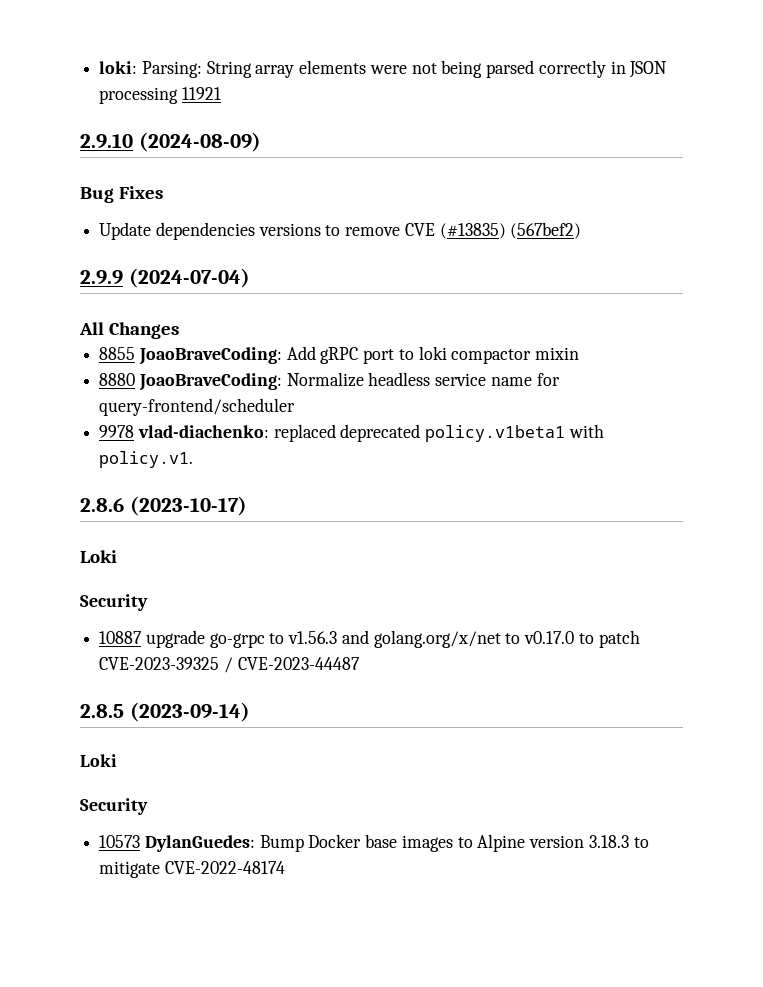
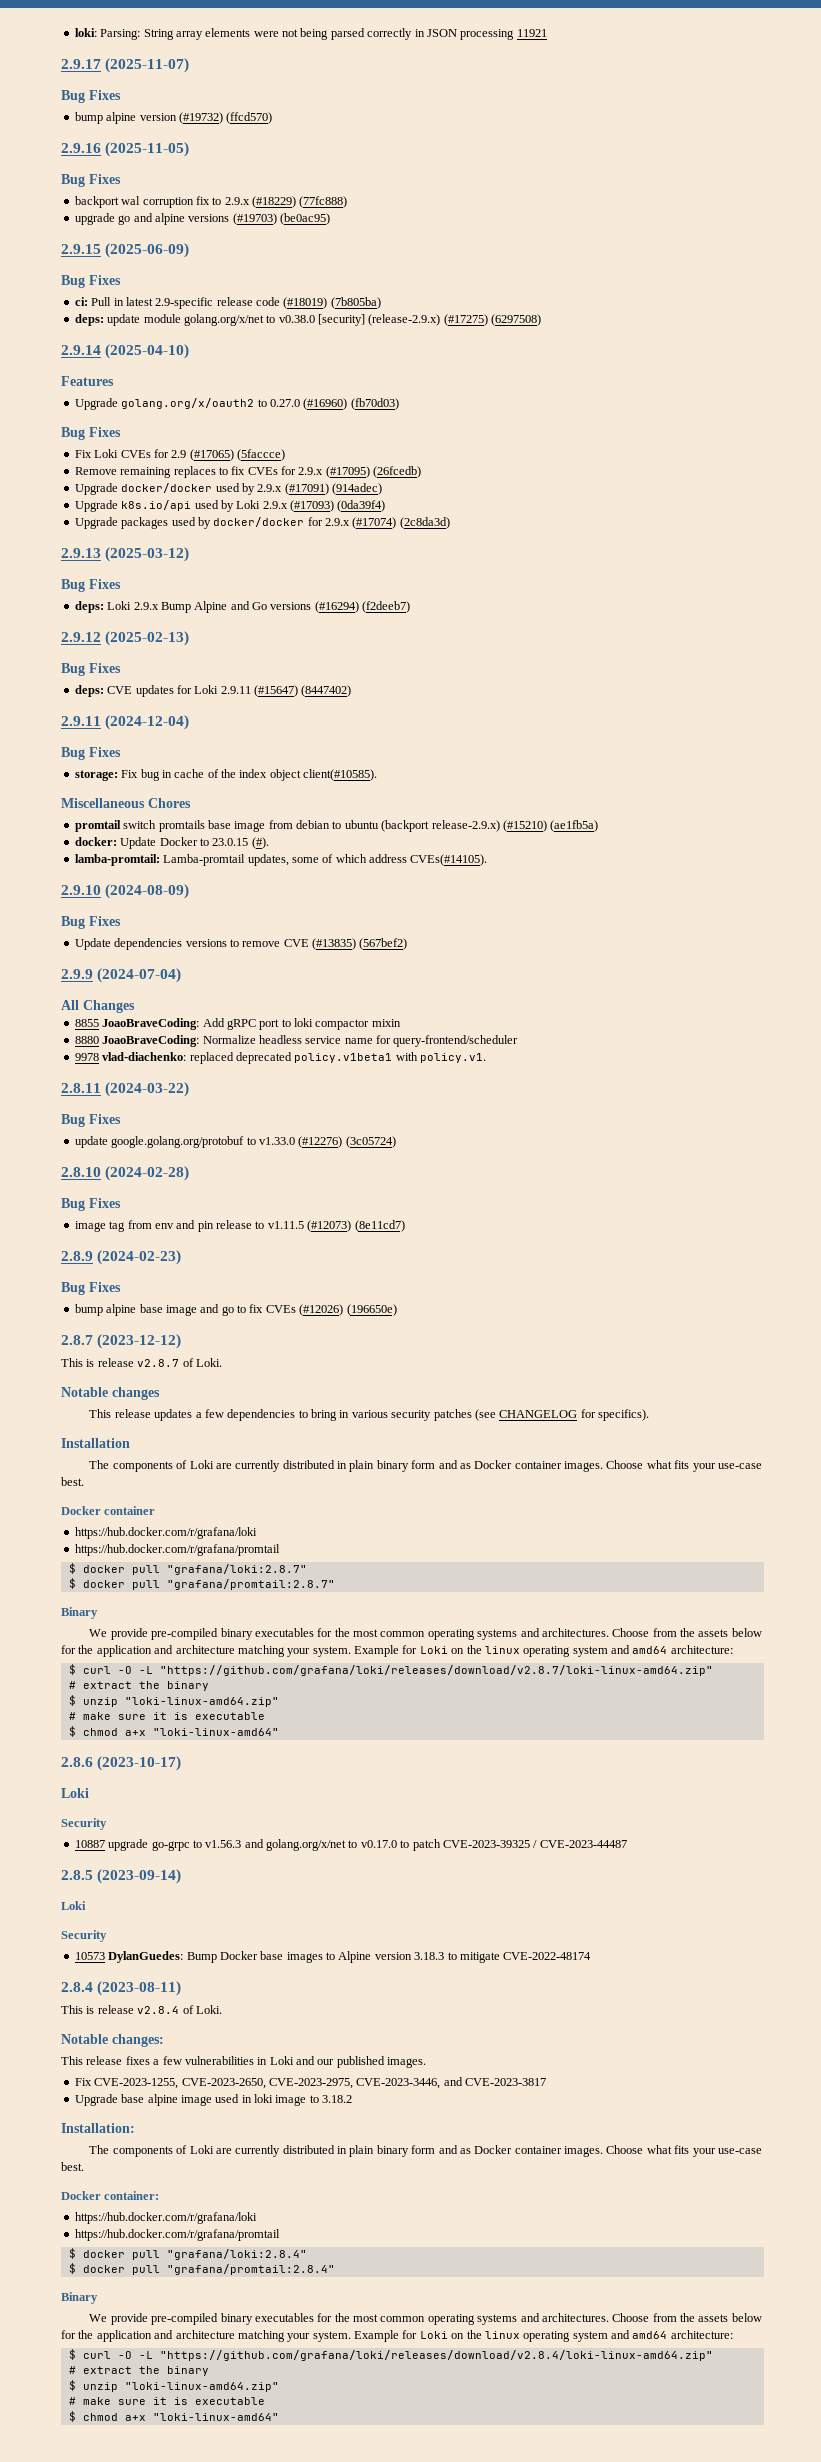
+ 2.9.17 (2025-11-07)
+ Bug Fixes
+ bump alpine version (#19732) (ffcd570)
+ 2.9.16 (2025-11-05)
+ Bug Fixes
+ backport wal corruption fix to 2.9.x (#18229) (77fc888)
+ upgrade go and alpine versions (#19703) (be0ac95)
+ 2.9.15 (2025-06-09)
+ Bug Fixes
+ ci: Pull in latest 2.9-specific release code (#18019) (7b805ba)
+ deps: update module golang.org/x/net to v0.38.0 [security] (release-2.9.x) (#17275) (6297508)
+ 2.9.14 (2025-04-10)
+ Features
+ Upgrade golang.org/x/oauth2 to 0.27.0 (#16960) (fb70d03)
+ Bug Fixes
+ Fix Loki CVEs for 2.9 (#17065) (5faccce)
+ Remove remaining replaces to fix CVEs for 2.9.x (#17095) (26fcedb)
+ Upgrade docker/docker used by 2.9.x (#17091) (914adec)
+ Upgrade k8s.io/api used by Loki 2.9.x (#17093) (0da39f4)
+ Upgrade packages used by docker/docker for 2.9.x (#17074) (2c8da3d)
+ 2.9.13 (2025-03-12)
+ Bug Fixes
+ deps: Loki 2.9.x Bump Alpine and Go versions (#16294) (f2deeb7)
+ 2.9.12 (2025-02-13)
+ Bug Fixes
+ deps: CVE updates for Loki 2.9.11 (#15647) (8447402)
+ 2.9.11 (2024-12-04)
+ Bug Fixes
+ storage: Fix bug in cache of the index object client(#10585).
+ Miscellaneous Chores
+ promtail switch promtails base image from debian to ubuntu (backport release-2.9.x) (#15210) (ae1fb5a)
+ docker: Update Docker to 23.0.15 (#).
+ lamba-promtail: Lamba-promtail updates, some of which address CVEs(#14105).
+ 2.8.11 (2024-03-22)
+ Bug Fixes
+ update google.golang.org/protobuf to v1.33.0 (#12276) (3c05724)
+ 2.8.10 (2024-02-28)
+ Bug Fixes
+ image tag from env and pin release to v1.11.5 (#12073) (8e11cd7)
+ 2.8.9 (2024-02-23)
+ Bug Fixes
+ bump alpine base image and go to fix CVEs (#12026) (196650e)
+ 2.8.7 (2023-12-12)
+ This is release v2.8.7 of Loki.
+ Notable changes
+ This release updates a few dependencies to bring in various security patches (see CHANGELOG for specifics).
+ Installation
+ The components of Loki are currently distributed in plain binary form and as Docker container images. Choose what fits your use-case best.
+ Docker container
+ https://hub.docker.com/r/grafana/loki
+ https://hub.docker.com/r/grafana/promtail
+ $ docker pull "grafana/loki:2.8.7"
+ $ docker pull "grafana/promtail:2.8.7"
+ Binary
+ We provide pre-compiled binary executables for the most common operating systems and architectures. Choose from the assets below for the application and architecture matching your system. Example for Loki on the linux operating system and amd64 architecture:
+ $ curl -O -L "https://github.com/grafana/loki/releases/download/v2.8.7/loki-linux-amd64.zip"
+ # extract the binary
+ $ unzip "loki-linux-amd64.zip"
+ # make sure it is executable
+ $ chmod a+x "loki-linux-amd64"
+ 2.8.4 (2023-08-11)
+ This is release v2.8.4 of Loki.
+ Notable changes:
+ This release fixes a few vulnerabilities in Loki and our published images.
+ Fix CVE-2023-1255, CVE-2023-2650, CVE-2023-2975, CVE-2023-3446, and CVE-2023-3817
+ Upgrade base alpine image used in loki image to 3.18.2
+ Installation:
+ The components of Loki are currently distributed in plain binary form and as Docker container images. Choose what fits your use-case best.
+ Docker container:
+ https://hub.docker.com/r/grafana/loki
+ https://hub.docker.com/r/grafana/promtail
+ $ docker pull "grafana/loki:2.8.4"
+ $ docker pull "grafana/promtail:2.8.4"
+ Binary
+ We provide pre-compiled binary executables for the most common operating systems and architectures. Choose from the assets below for the application and architecture matching your system. Example for Loki on the linux operating system and amd64 architecture:
+ $ curl -O -L "https://github.com/grafana/loki/releases/download/v2.8.4/loki-linux-amd64.zip"
+ # extract the binary
+ $ unzip "loki-linux-amd64.zip"
+ # make sure it is executable
+ $ chmod a+x "loki-linux-amd64"

